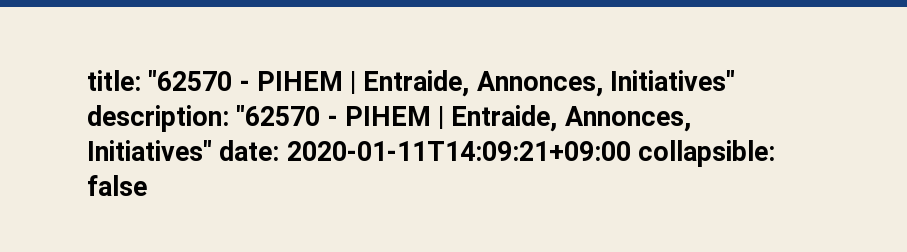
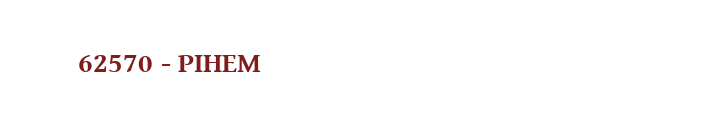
- title: "62570 - PIHEM | Entraide, Annonces, Initiatives" description: "62570 - PIHEM | Entraide, Annonces, Initiatives" date: 2020-01-11T14:09:21+09:00 collapsible: false
+ 62570 - PIHEM

